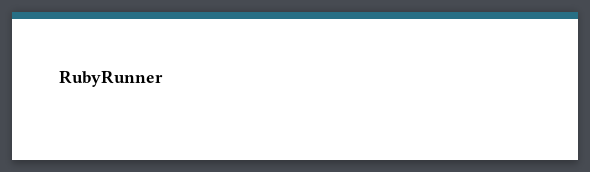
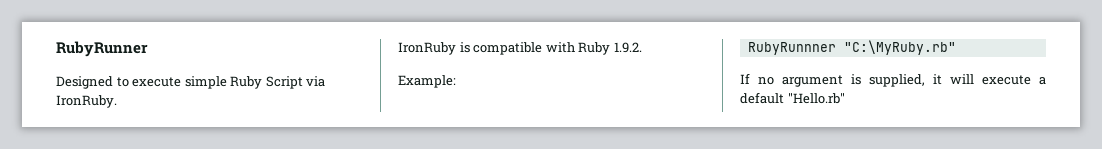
+ Designed to execute simple Ruby Script via IronRuby.
+ IronRuby is compatible with Ruby 1.9.2.
+ Example:
+ RubyRunnner "C:\MyRuby.rb"
+ If no argument is supplied, it will execute a default "Hello.rb"

